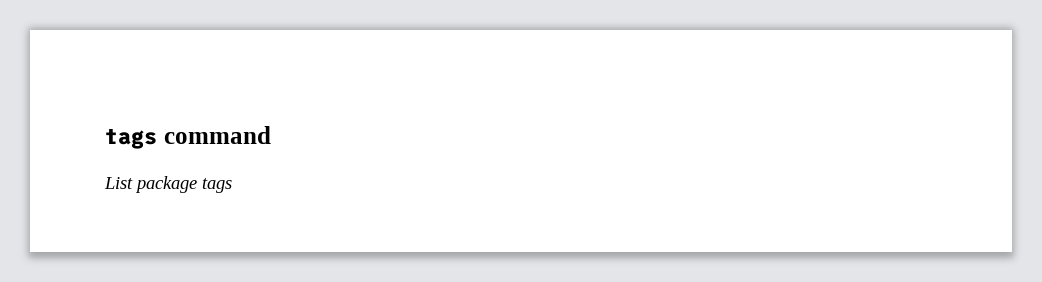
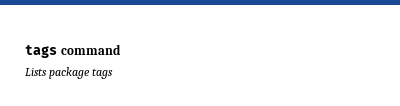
- List package tags
+ Lists package tags

